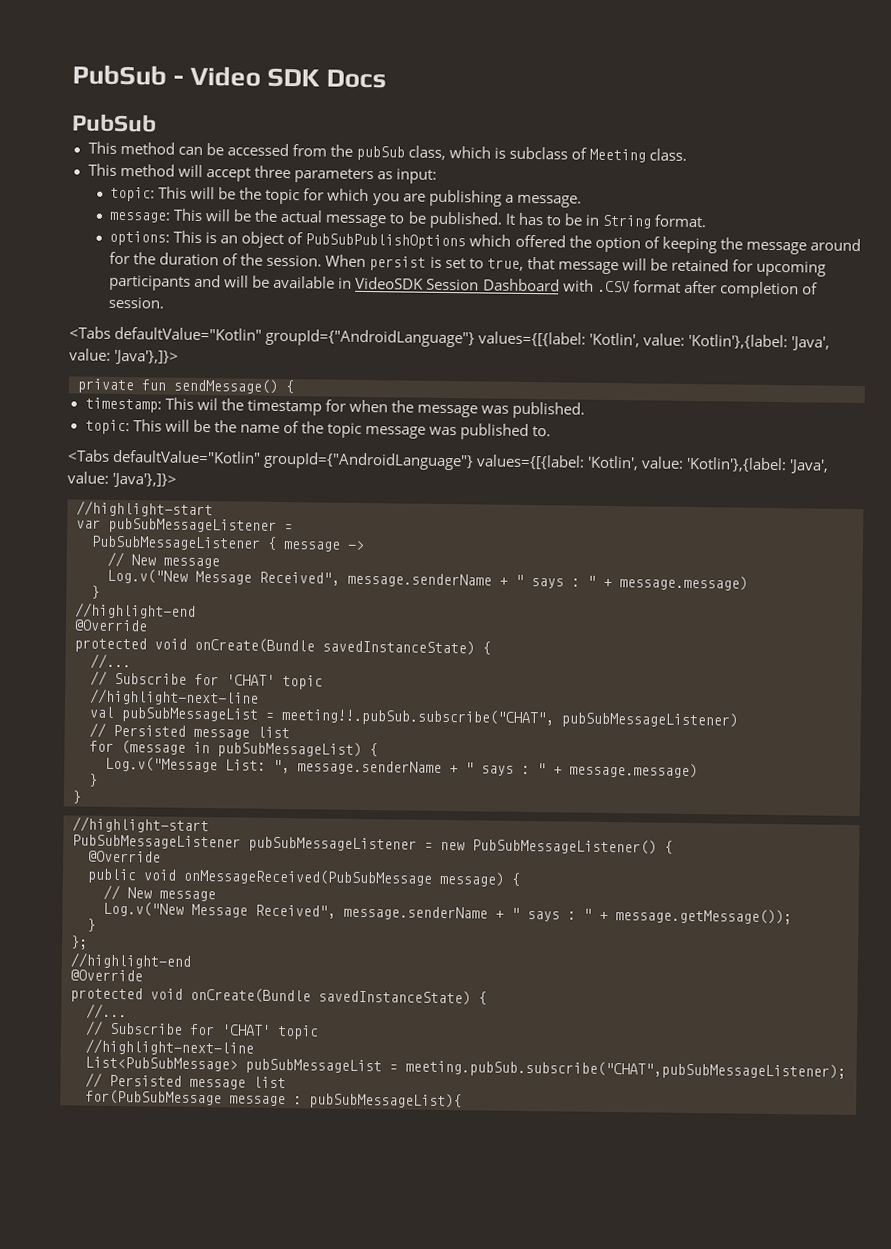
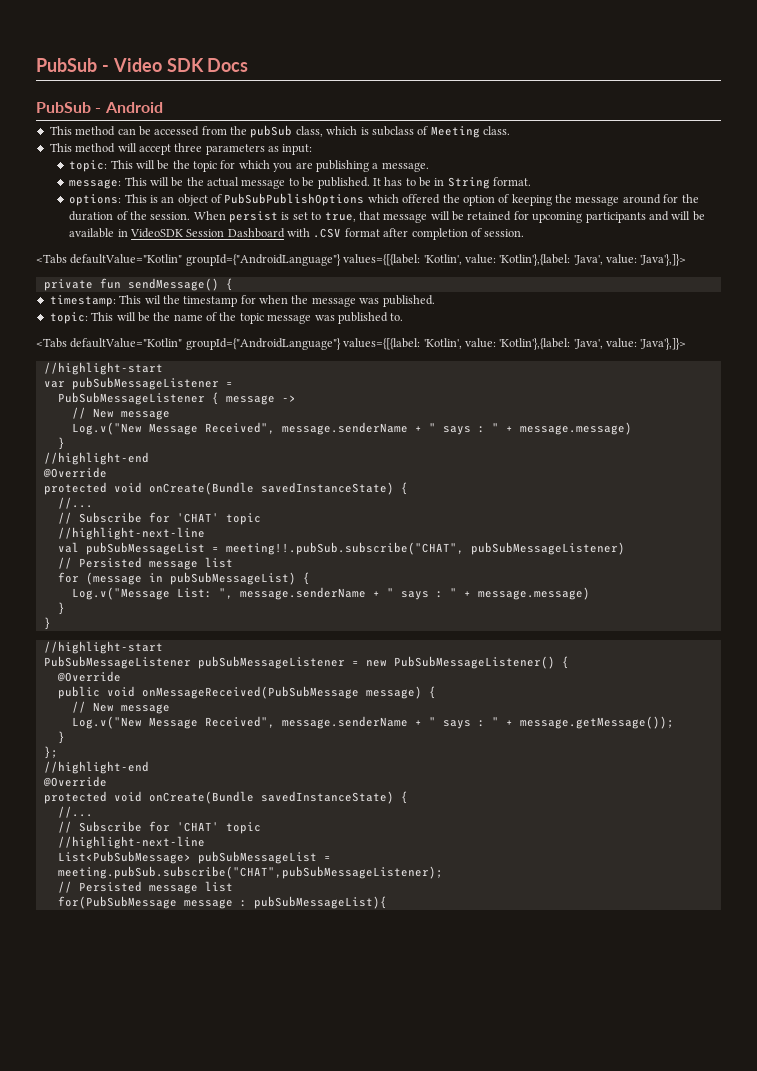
  PubSub - Video SDK Docs
- PubSub
+ PubSub - Android

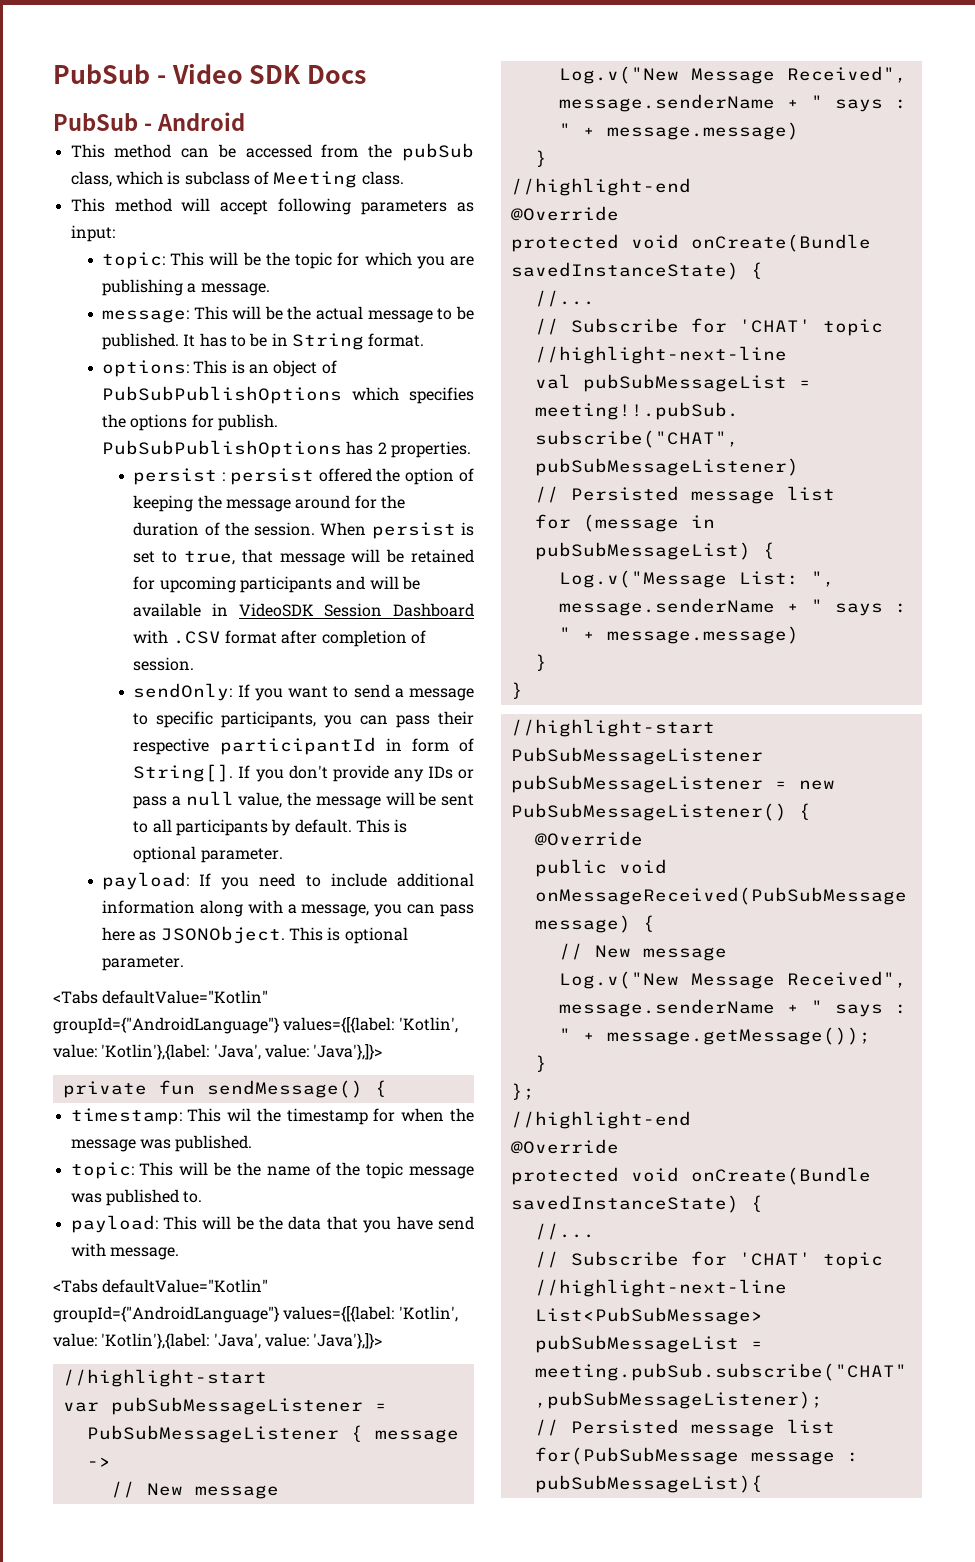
- This method will accept three parameters as input:
+ This method will accept following parameters as input:
- options: This is an object of PubSubPublishOptions which offered the option of keeping the message around for the duration of the session.
+ options: This is an object of PubSubPublishOptions which specifies the options for publish. PubSubPublishOptions has 2 properties.
+ persist : persist offered the option of keeping the message around for the duration of the session.
+ sendOnly: If you want to send a message to specific participants, you can pass their respective participantId in form of String[]. If you don't provide any IDs or pass a null value, the message will be sent to all participants by default. This is optional parameter.
+ payload: If you need to include additional information along with a message, you can pass here as JSONObject. This is optional parameter.
+ payload: This will be the data that you have send with message.

